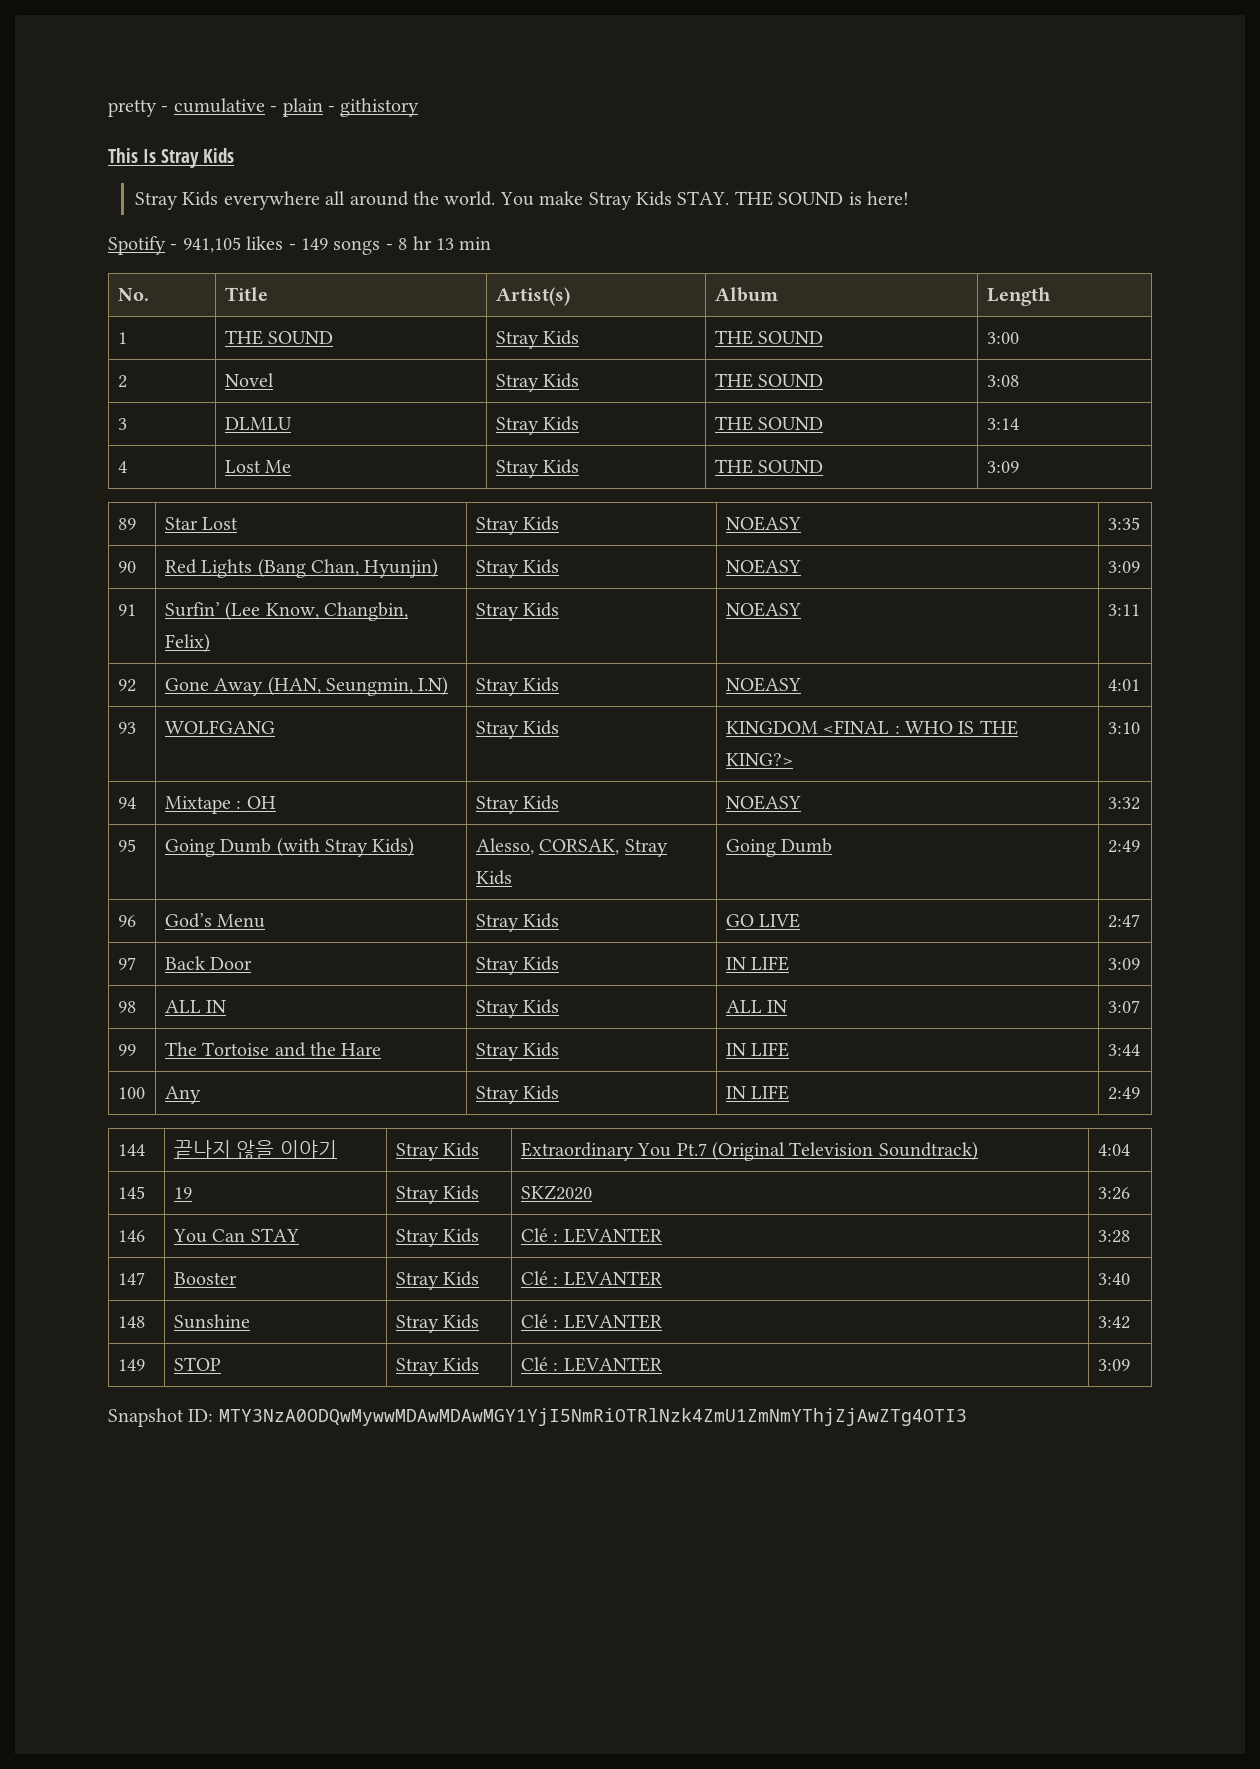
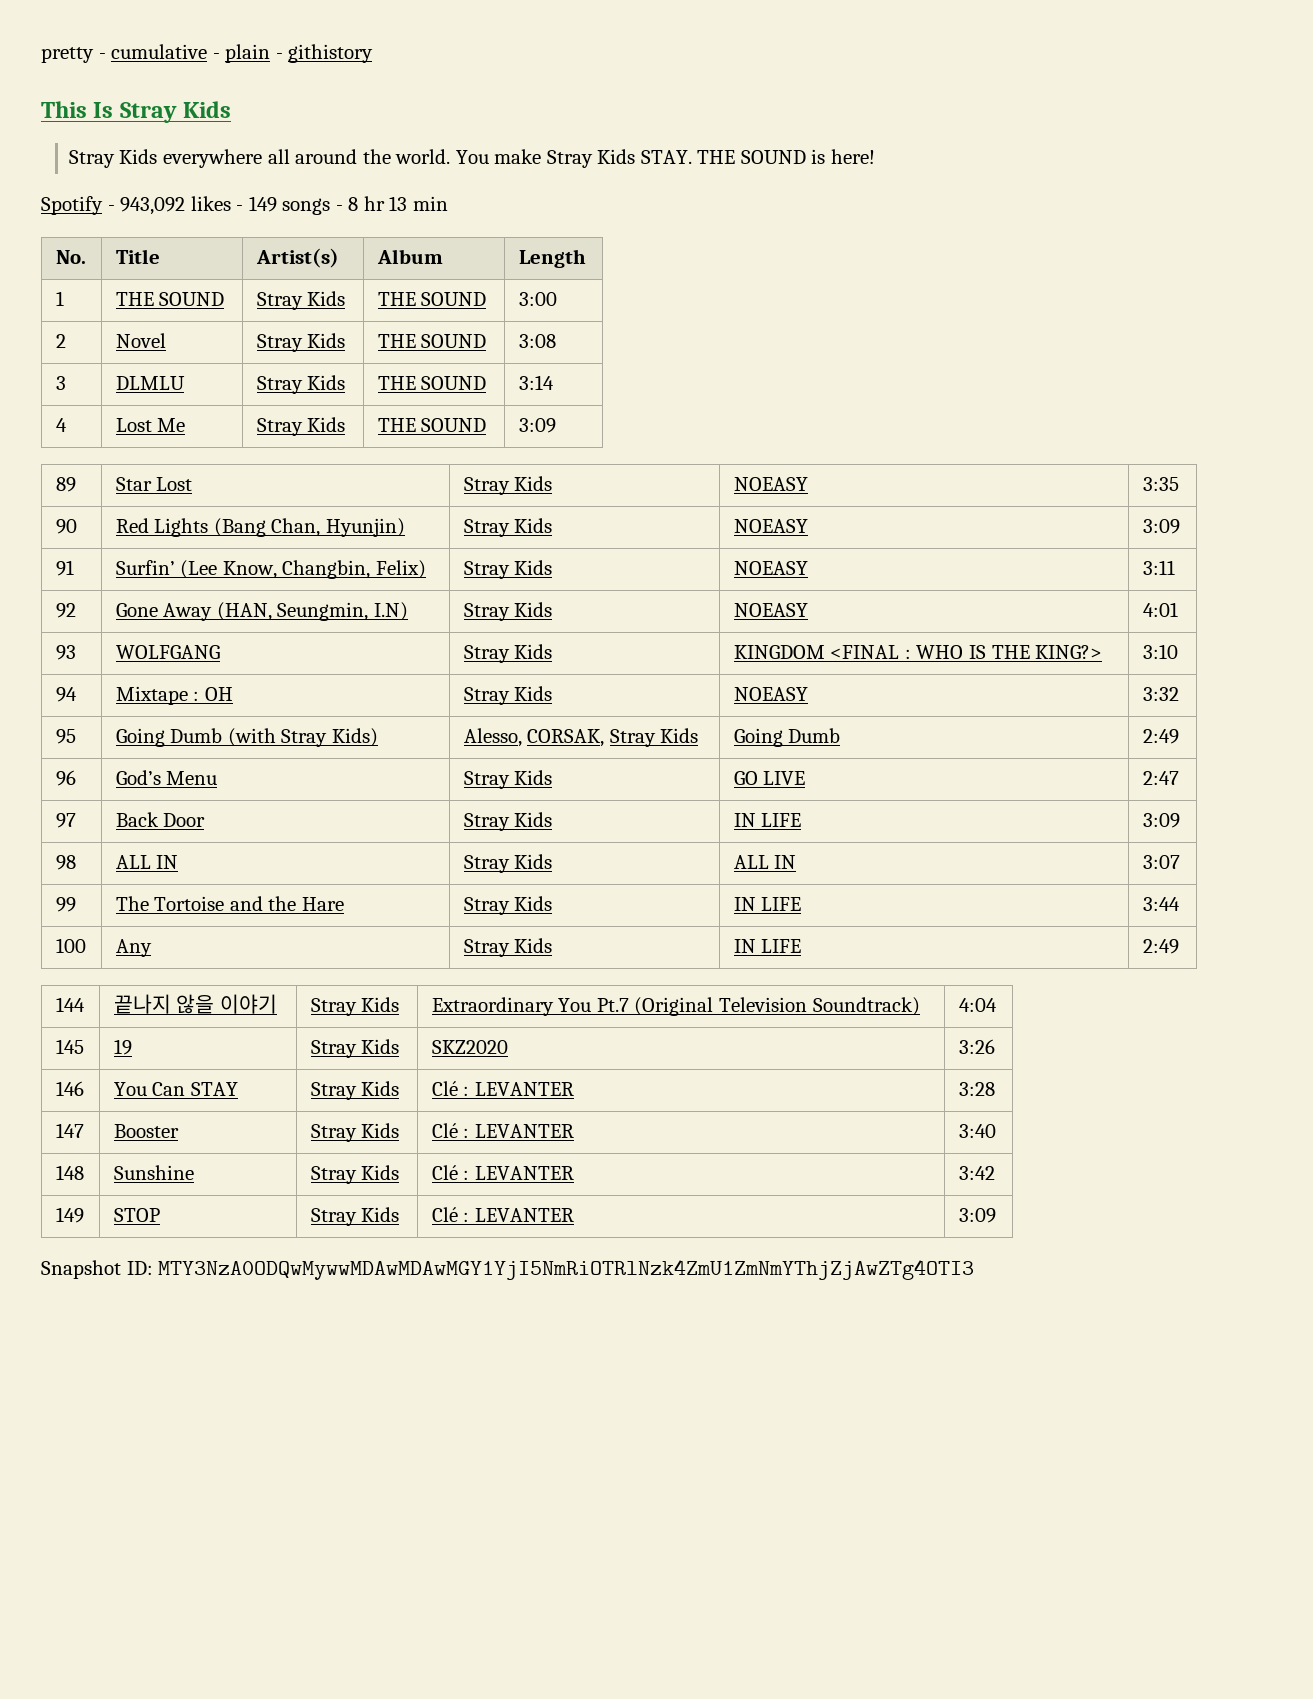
- Spotify - 941,105 likes - 149 songs - 8 hr 13 min
+ Spotify - 943,092 likes - 149 songs - 8 hr 13 min

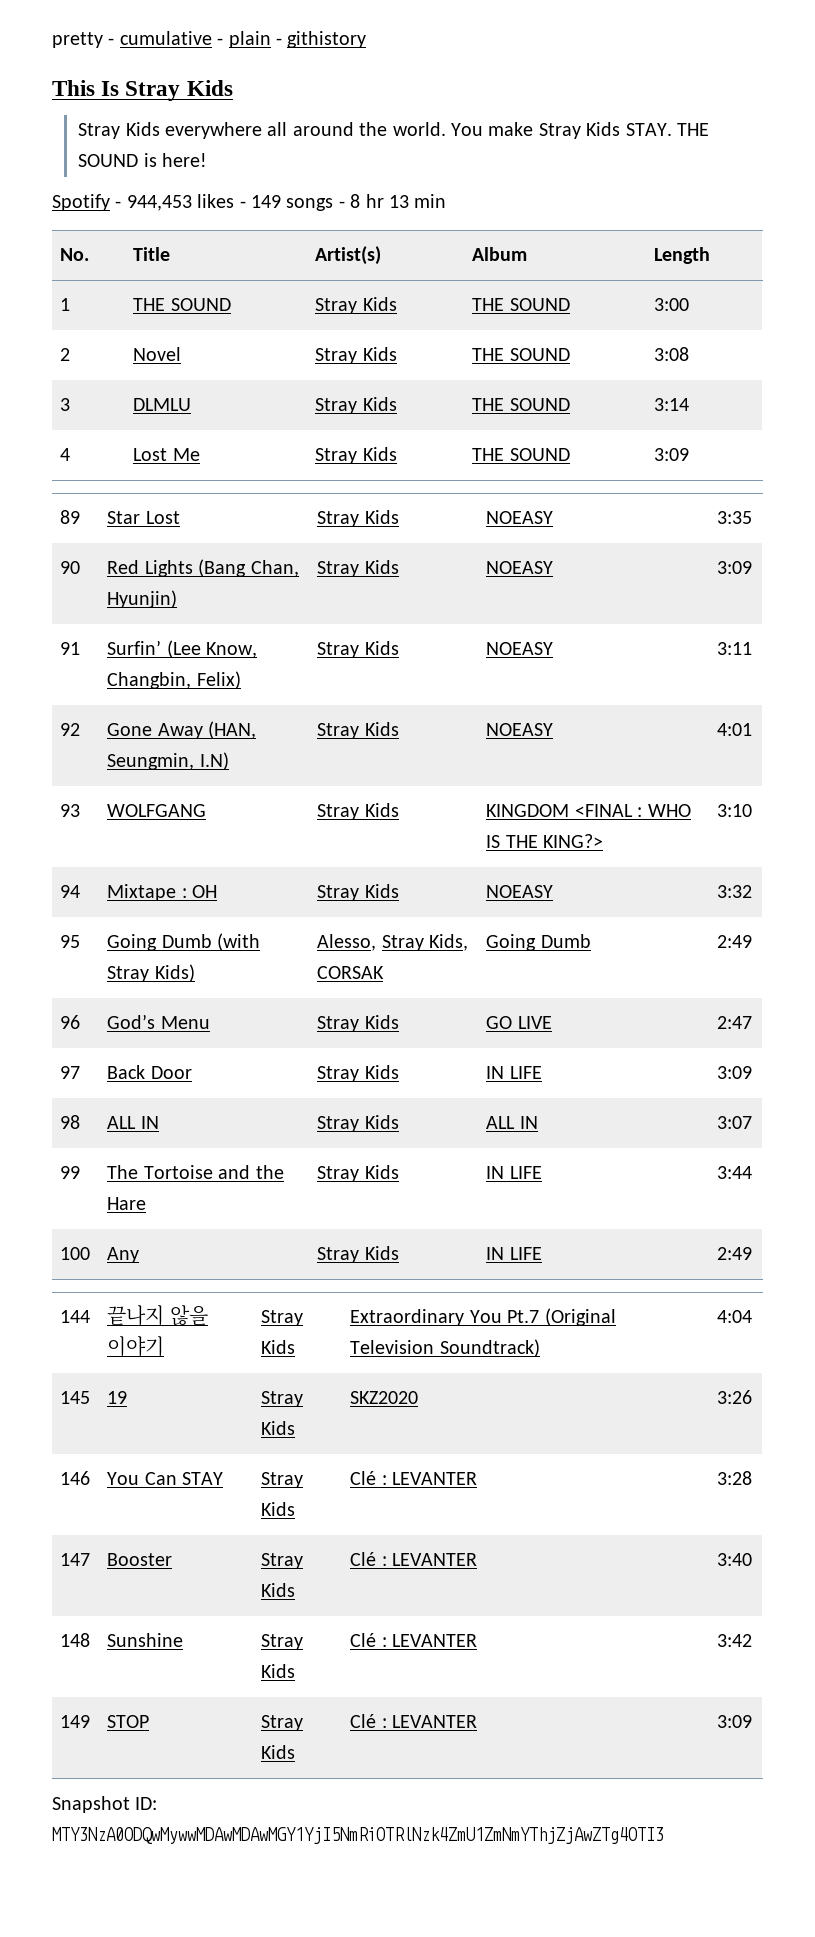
- Spotify - 943,092 likes - 149 songs - 8 hr 13 min
+ Spotify - 944,453 likes - 149 songs - 8 hr 13 min
- 95 | Going Dumb (with Stray Kids) | Alesso, CORSAK, Stray Kids | Going Dumb | 2:49
+ 95 | Going Dumb (with Stray Kids) | Alesso, Stray Kids, CORSAK | Going Dumb | 2:49

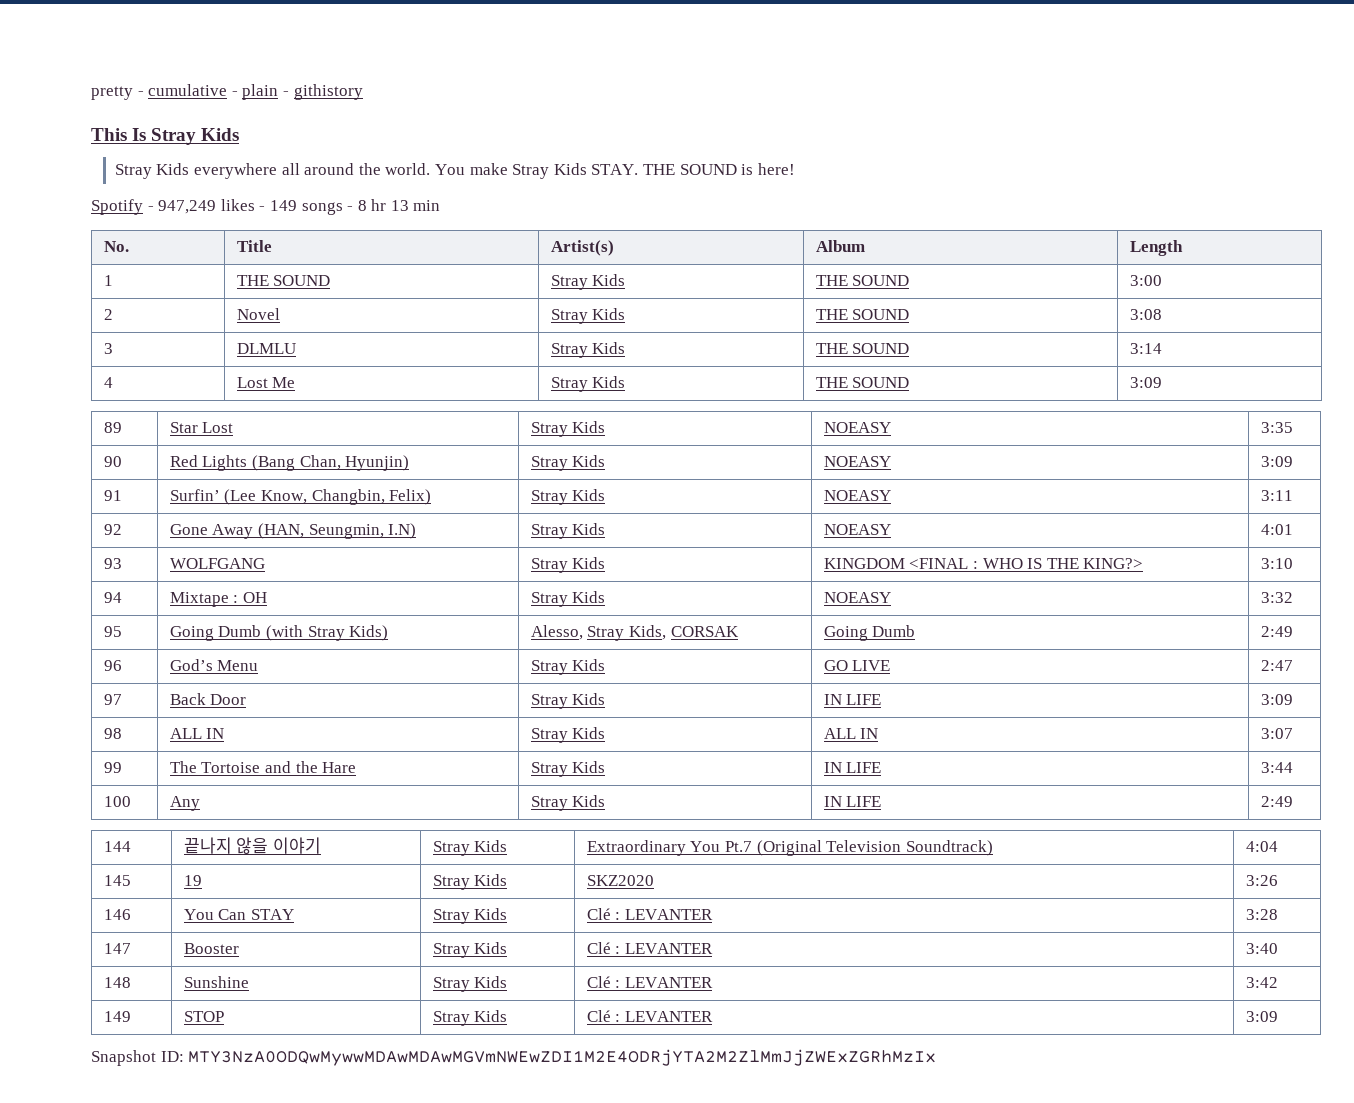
- Spotify - 944,453 likes - 149 songs - 8 hr 13 min
+ Spotify - 947,249 likes - 149 songs - 8 hr 13 min
- Snapshot ID: MTY3NzA0ODQwMywwMDAwMDAwMGY1YjI5NmRiOTRlNzk4ZmU1ZmNmYThjZjAwZTg4OTI3
+ Snapshot ID: MTY3NzA0ODQwMywwMDAwMDAwMGVmNWEwZDI1M2E4ODRjYTA2M2ZlMmJjZWExZGRhMzIx

